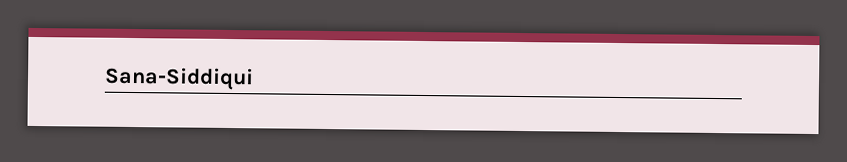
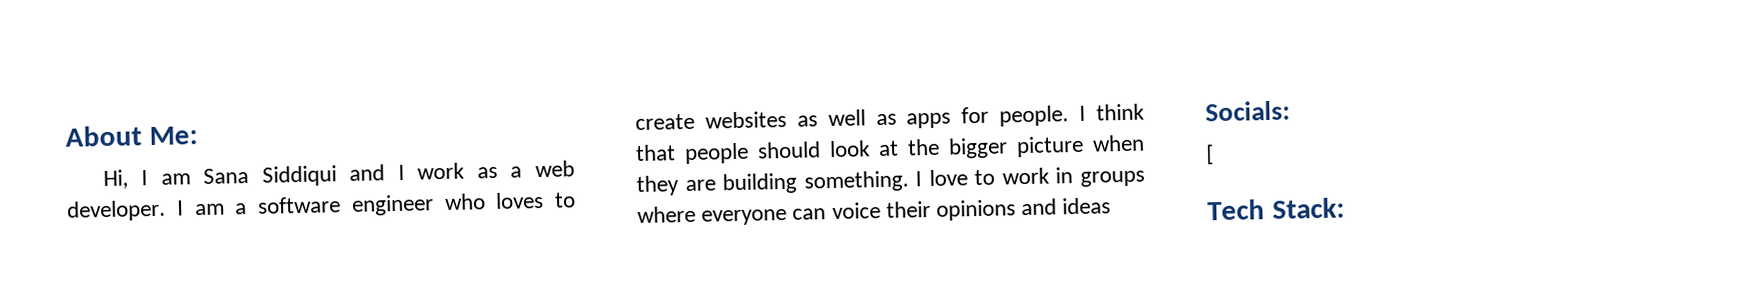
- Sana-Siddiqui
+ About Me:
+ Hi, I am Sana Siddiqui and I work as a web developer. I am a software engineer who loves to create websites as well as apps for people. I think that people should look at the bigger picture when they are building something. I love to work in groups where everyone can voice their opinions and ideas
+ Socials:
+ [
+ Tech Stack:

